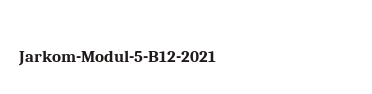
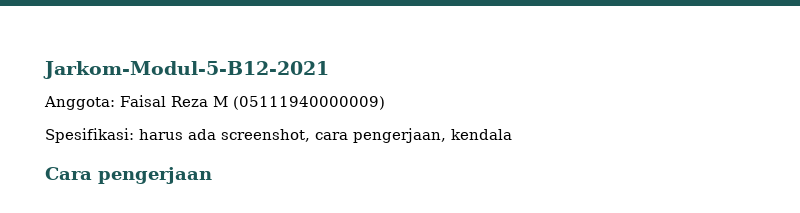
+ Anggota: Faisal Reza M (05111940000009)
+ Spesifikasi: harus ada screenshot, cara pengerjaan, kendala
+ Cara pengerjaan

